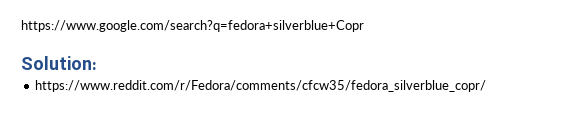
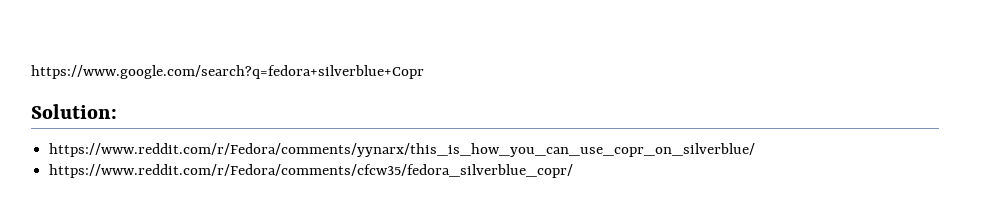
+ https://www.reddit.com/r/Fedora/comments/yynarx/this_is_how_you_can_use_copr_on_silverblue/

